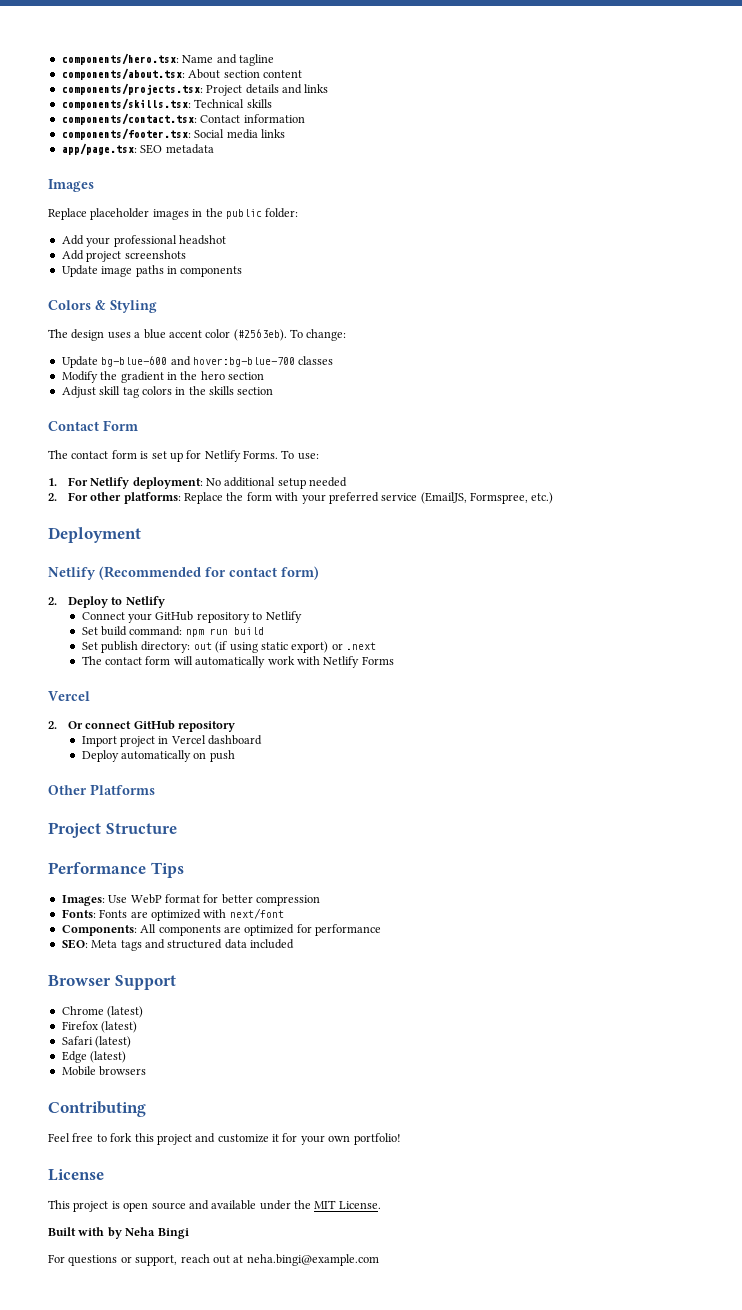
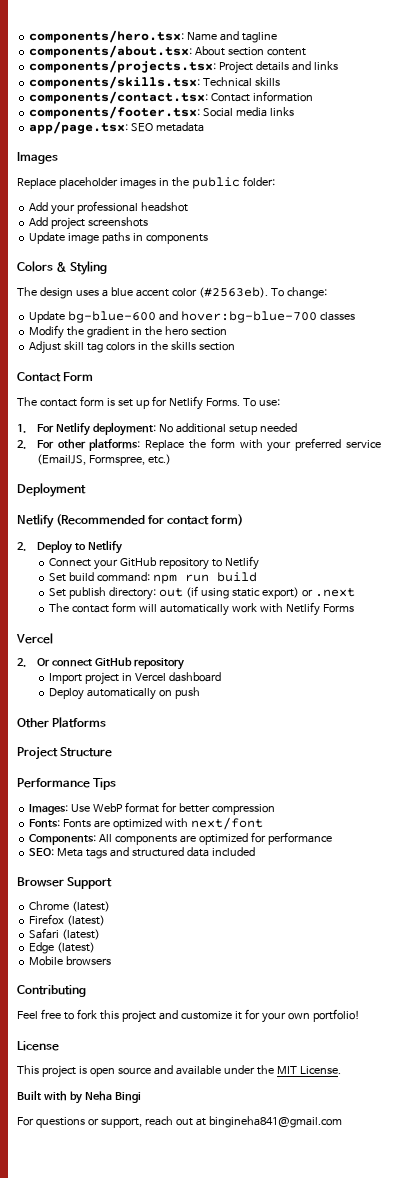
- For questions or support, reach out at neha.bingi@example.com
+ For questions or support, reach out at bingineha841@gmail.com

